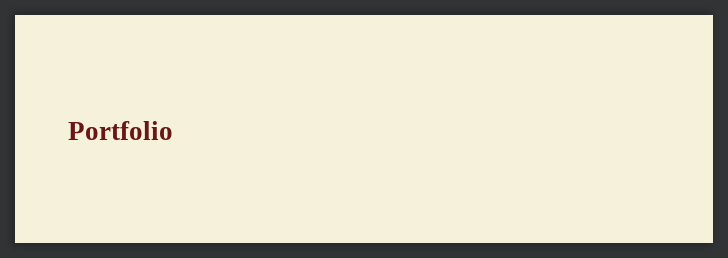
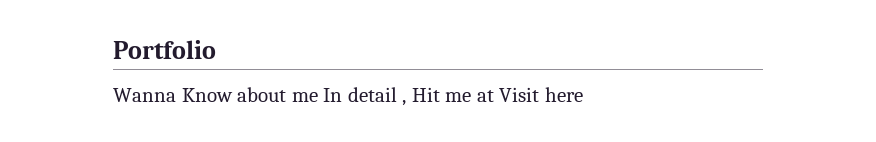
+ Wanna Know about me In detail , Hit me at Visit here

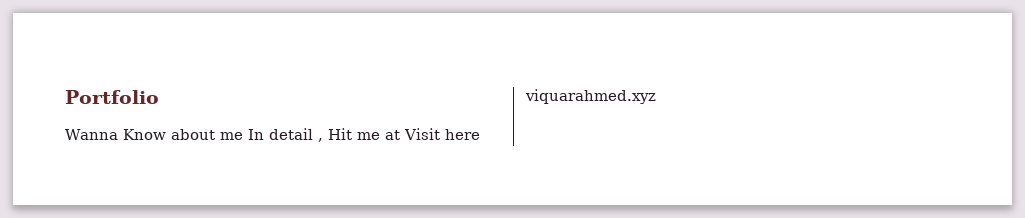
- Wanna Know about me In detail , Hit me at Visit here
+ Wanna Know about me In detail , Hit me at Visit here viquarahmed.xyz

